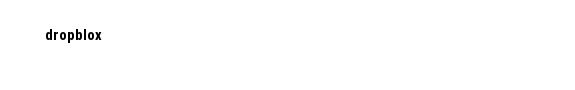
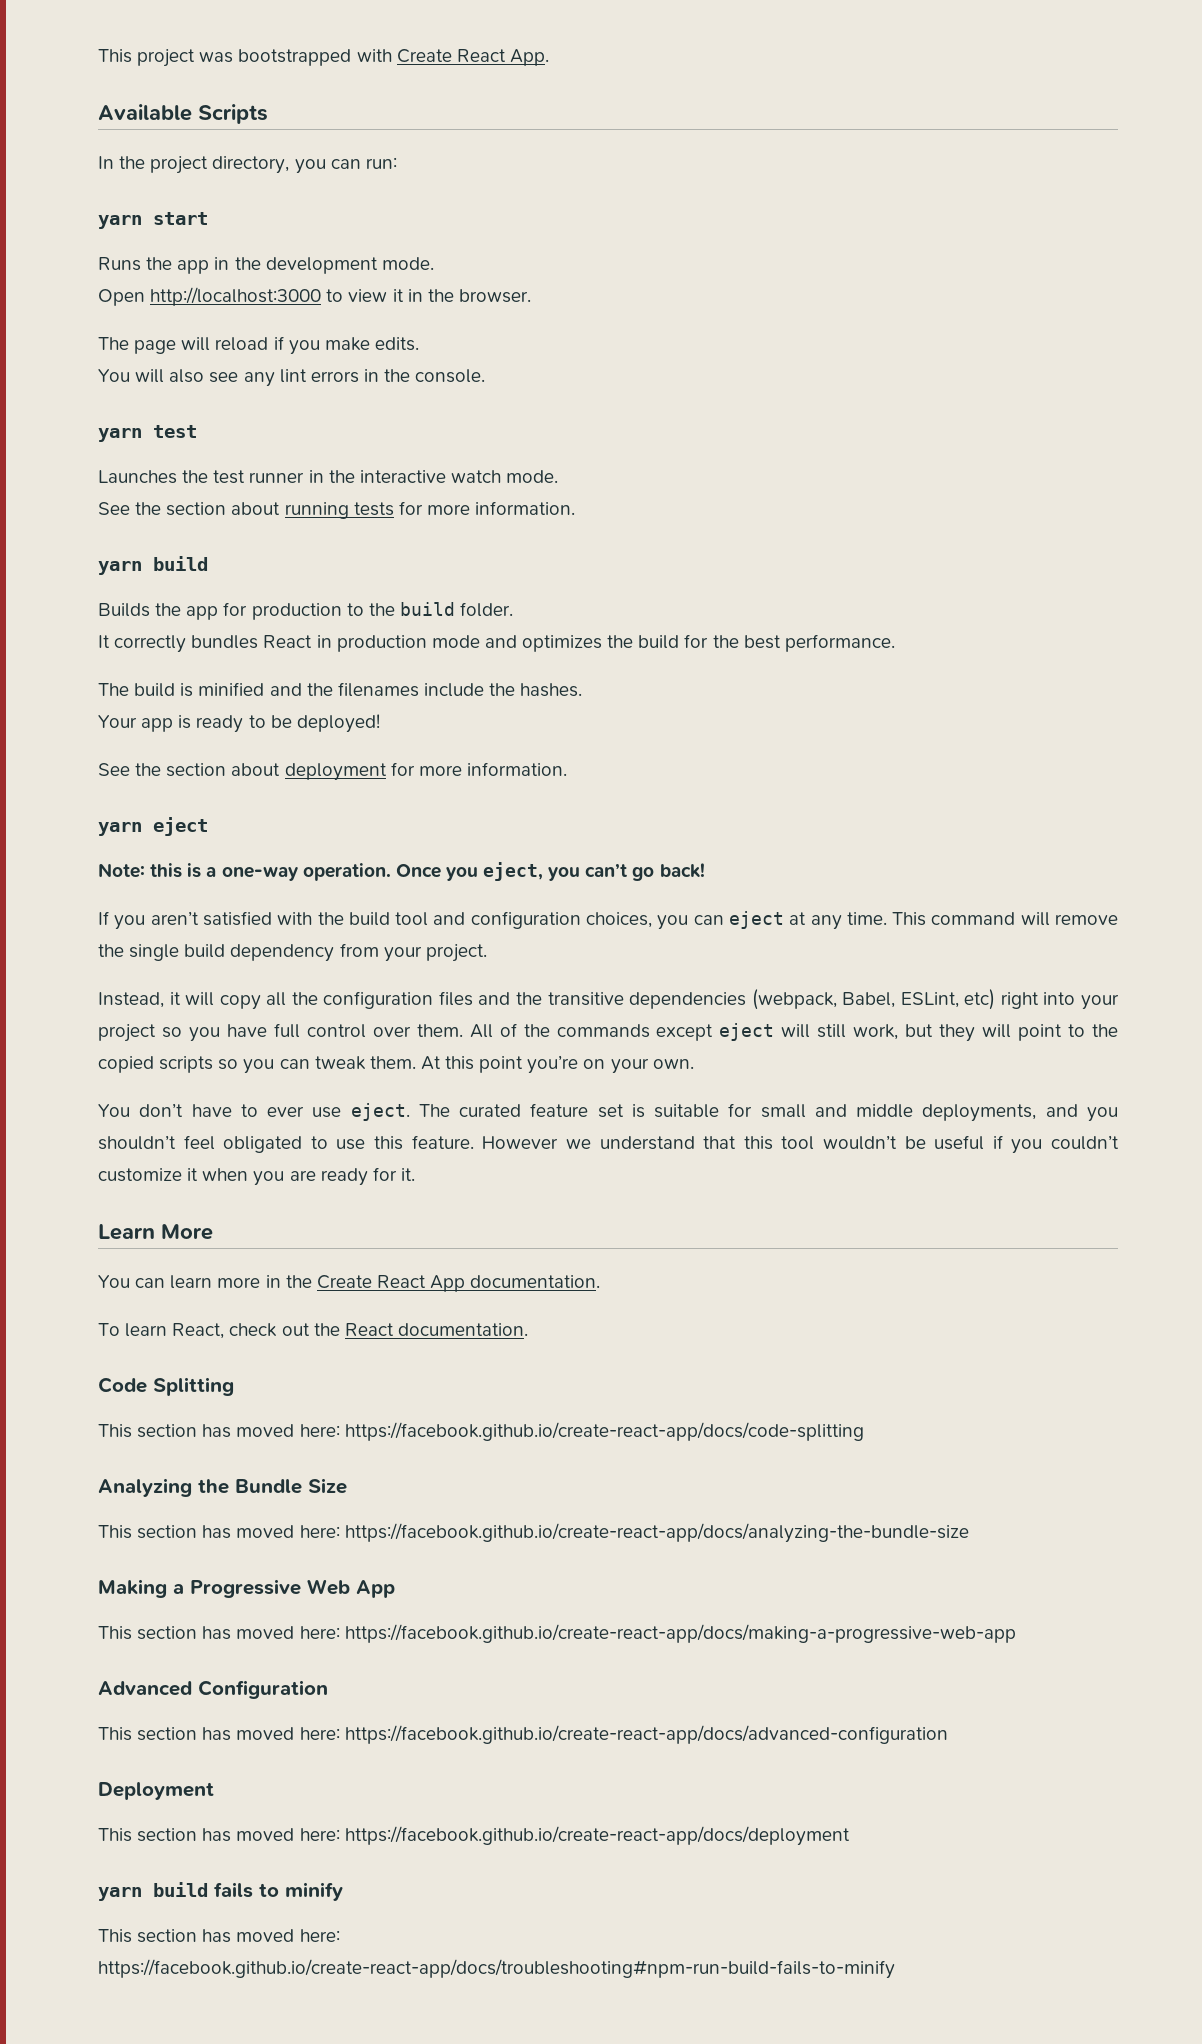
- dropblox
+ This project was bootstrapped with Create React App.
+ Available Scripts
+ In the project directory, you can run:
+ yarn start
+ Runs the app in the development mode.
+ Open http://localhost:3000 to view it in the browser.
+ The page will reload if you make edits.
+ You will also see any lint errors in the console.
+ yarn test
+ Launches the test runner in the interactive watch mode.
+ See the section about running tests for more information.
+ yarn build
+ Builds the app for production to the build folder.
+ It correctly bundles React in production mode and optimizes the build for the best performance.
+ The build is minified and the filenames include the hashes.
+ Your app is ready to be deployed!
+ See the section about deployment for more information.
+ yarn eject
+ Note: this is a one-way operation. Once you eject, you can’t go back!
+ If you aren’t satisfied with the build tool and configuration choices, you can eject at any time. This command will remove the single build dependency from your project.
+ Instead, it will copy all the configuration files and the transitive dependencies (webpack, Babel, ESLint, etc) right into your project so you have full control over them. All of the commands except eject will still work, but they will point to the copied scripts so you can tweak them. At this point you’re on your own.
+ You don’t have to ever use eject. The curated feature set is suitable for small and middle deployments, and you shouldn’t feel obligated to use this feature. However we understand that this tool wouldn’t be useful if you couldn’t customize it when you are ready for it.
+ Learn More
+ You can learn more in the Create React App documentation.
+ To learn React, check out the React documentation.
+ Code Splitting
+ This section has moved here: https://facebook.github.io/create-react-app/docs/code-splitting
+ Analyzing the Bundle Size
+ This section has moved here: https://facebook.github.io/create-react-app/docs/analyzing-the-bundle-size
+ Making a Progressive Web App
+ This section has moved here: https://facebook.github.io/create-react-app/docs/making-a-progressive-web-app
+ Advanced Configuration
+ This section has moved here: https://facebook.github.io/create-react-app/docs/advanced-configuration
+ Deployment
+ This section has moved here: https://facebook.github.io/create-react-app/docs/deployment
+ yarn build fails to minify
+ This section has moved here: https://facebook.github.io/create-react-app/docs/troubleshooting#npm-run-build-fails-to-minify

